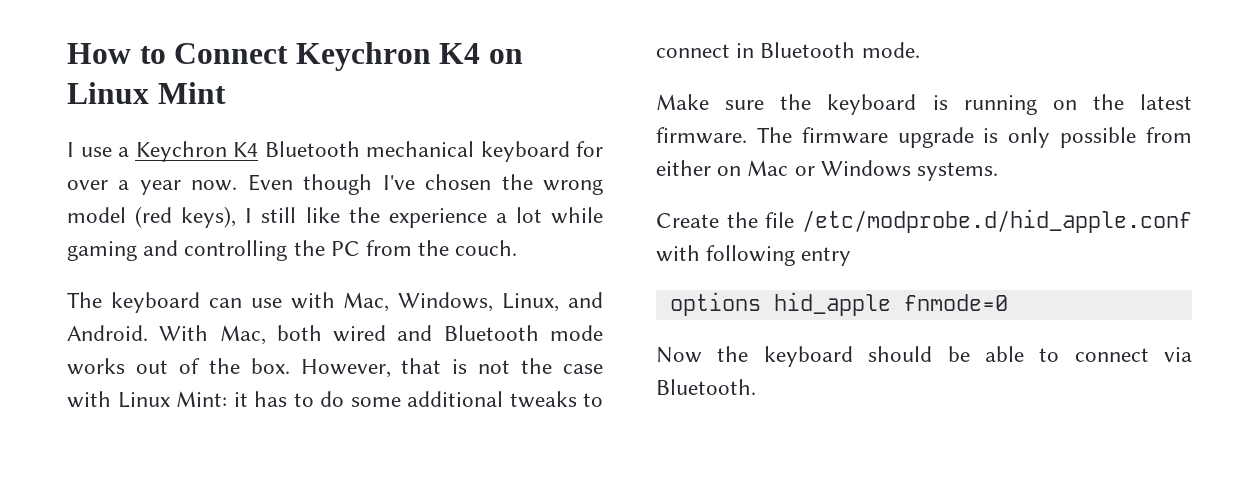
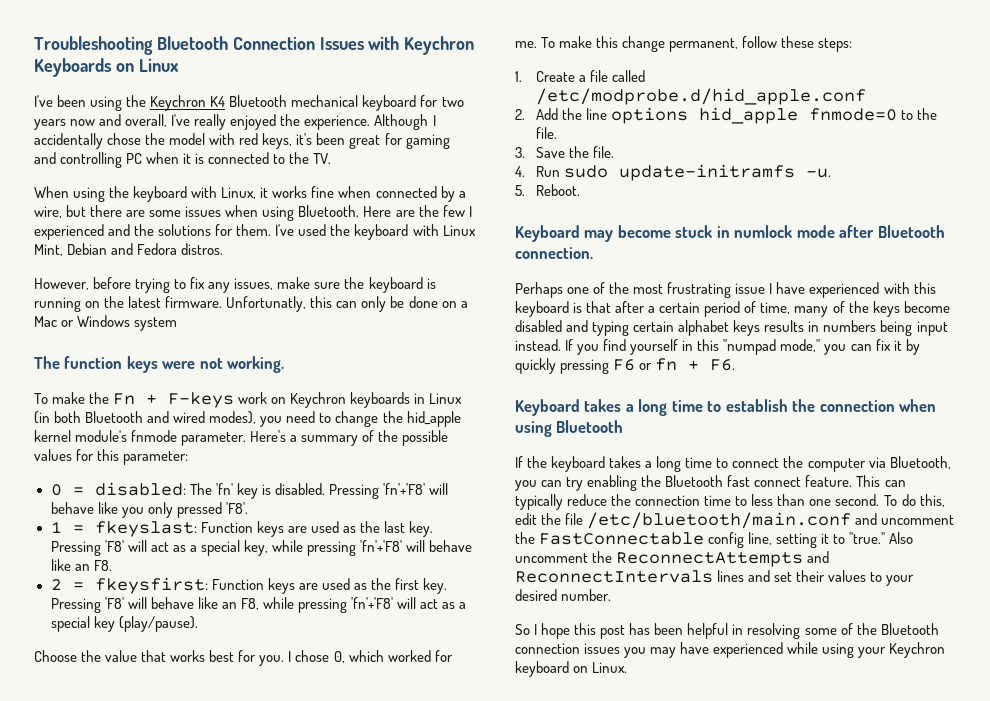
- How to Connect Keychron K4 on Linux Mint
- I use a Keychron K4 Bluetooth mechanical keyboard for over a year now. Even though I've chosen the wrong model (red keys), I still like the experience a lot while gaming and controlling the PC from the couch.
- The keyboard can use with Mac, Windows, Linux, and Android. With Mac, both wired and Bluetooth mode works out of the box. However, that is not the case with Linux Mint: it has to do some additional tweaks to connect in Bluetooth mode.
- Make sure the keyboard is running on the latest firmware.
+ Troubleshooting Bluetooth Connection Issues with Keychron Keyboards on Linux
+ I've been using the Keychron K4 Bluetooth mechanical keyboard for two years now and overall, I've really enjoyed the experience. Although I accidentally chose the model with red keys, it's been great for gaming and controlling PC when it is connected to the TV.
+ When using the keyboard with Linux, it works fine when connected by a wire, but there are some issues when using Bluetooth. Here are the few I experienced and the solutions for them. I've used the keyboard with Linux Mint, Debian and Fedora distros.
+ However, before trying to fix any issues, make sure the keyboard is running on the latest firmware.
- The firmware upgrade is only possible from either on Mac or Windows systems.
- Create the file /etc/modprobe.d/hid_apple.conf with following entry
- options hid_apple fnmode=0
- Now the keyboard should be able to connect via Bluetooth.
+ Unfortunatly, this can only be done on a Mac or Windows system
+ The function keys were not working.
+ To make the Fn + F-keys work on Keychron keyboards in Linux (in both Bluetooth and wired modes), you need to change the hid_apple kernel module's fnmode parameter. Here's a summary of the possible values for this parameter:
+ 0 = disabled: The 'fn' key is disabled. Pressing 'fn'+'F8' will behave like you only pressed 'F8'.
+ 1 = fkeyslast: Function keys are used as the last key. Pressing 'F8' will act as a special key, while pressing 'fn'+'F8' will behave like an F8.
+ 2 = fkeysfirst: Function keys are used as the first key. Pressing 'F8' will behave like an F8, while pressing 'fn'+'F8' will act as a special key (play/pause).
+ Choose the value that works best for you. I chose 0, which worked for me. To make this change permanent, follow these steps:
+ 1. Create a file called /etc/modprobe.d/hid_apple.conf
+ 2. Add the line options hid_apple fnmode=0 to the file.
+ 3. Save the file.
+ 4. Run sudo update-initramfs -u.
+ 5. Reboot.
+ Keyboard may become stuck in numlock mode after Bluetooth connection.
+ Perhaps one of the most frustrating issue I have experienced with this keyboard is that after a certain period of time, many of the keys become disabled and typing certain alphabet keys results in numbers being input instead. If you find yourself in this "numpad mode," you can fix it by quickly pressing F6 or fn + F6.
+ Keyboard takes a long time to establish the connection when using Bluetooth
+ If the keyboard takes a long time to connect the computer via Bluetooth, you can try enabling the Bluetooth fast connect feature. This can typically reduce the connection time to less than one second. To do this, edit the file /etc/bluetooth/main.conf and uncomment the FastConnectable config line, setting it to "true." Also uncomment the ReconnectAttempts and ReconnectIntervals lines and set their values to your desired number.
+ So I hope this post has been helpful in resolving some of the Bluetooth connection issues you may have experienced while using your Keychron keyboard on Linux.

